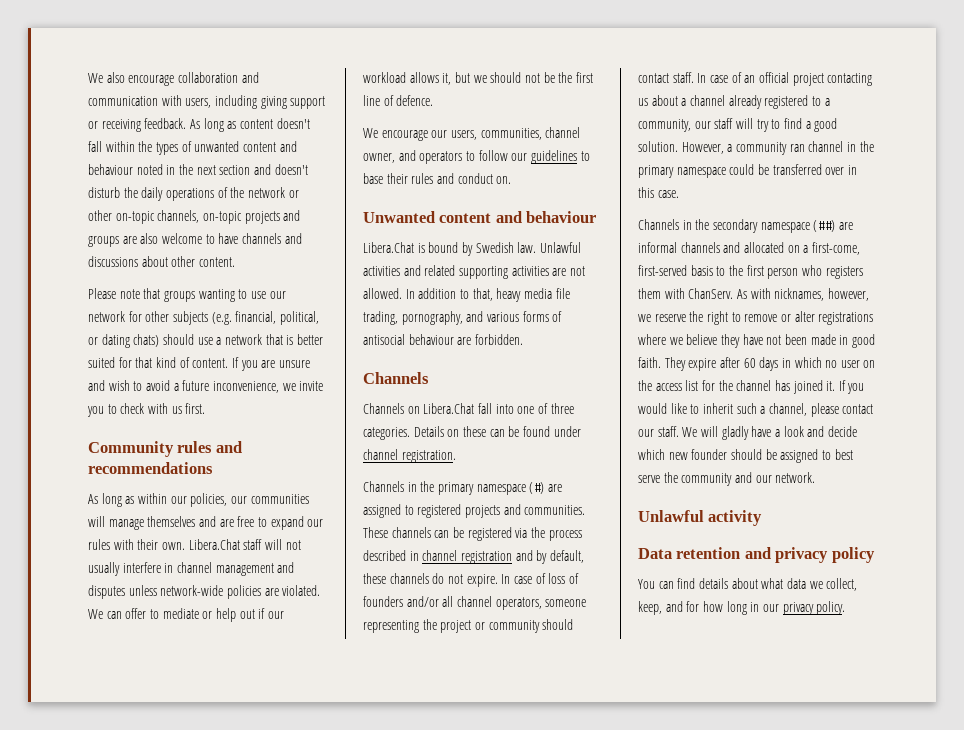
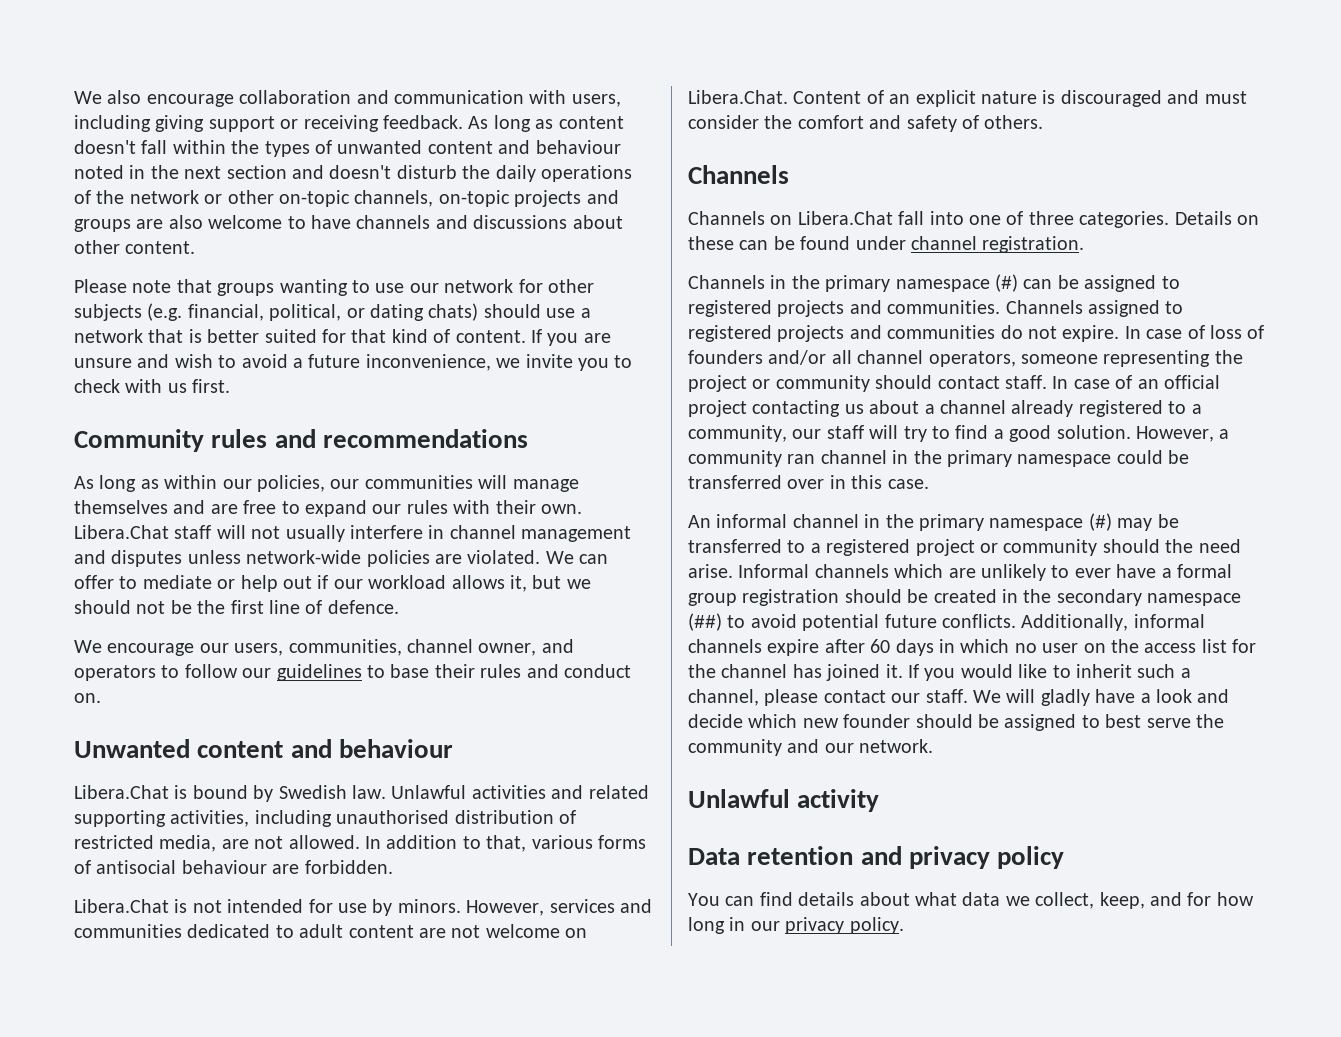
- Unlawful activities and related supporting activities are not allowed.
+ Unlawful activities and related supporting activities, including unauthorised distribution of restricted media, are not allowed.
- In addition to that, heavy media file trading, pornography, and various forms of antisocial behaviour are forbidden.
+ In addition to that, various forms of antisocial behaviour are forbidden.
+ Libera.Chat is not intended for use by minors. However, services and communities dedicated to adult content are not welcome on Libera.Chat. Content of an explicit nature is discouraged and must consider the comfort and safety of others.
- Channels in the primary namespace (#) are assigned to registered projects and communities.
+ Channels in the primary namespace (#) can be assigned to registered projects and communities.
- These channels can be registered via the process described in channel registration and by default, these channels do not expire.
+ Channels assigned to registered projects and communities do not expire.
- Channels in the secondary namespace (##) are informal channels and allocated on a first-come, first-served basis to the first person who registers them with ChanServ. As with nicknames, however, we reserve the right to remove or alter registrations where we believe they have not been made in good faith. They expire after 60 days in which no user on the access list for the channel has joined it.
+ An informal channel in the primary namespace (#) may be transferred to a registered project or community should the need arise. Informal channels which are unlikely to ever have a formal group registration should be created in the secondary namespace (##) to avoid potential future conflicts. Additionally, informal channels expire after 60 days in which no user on the access list for the channel has joined it.

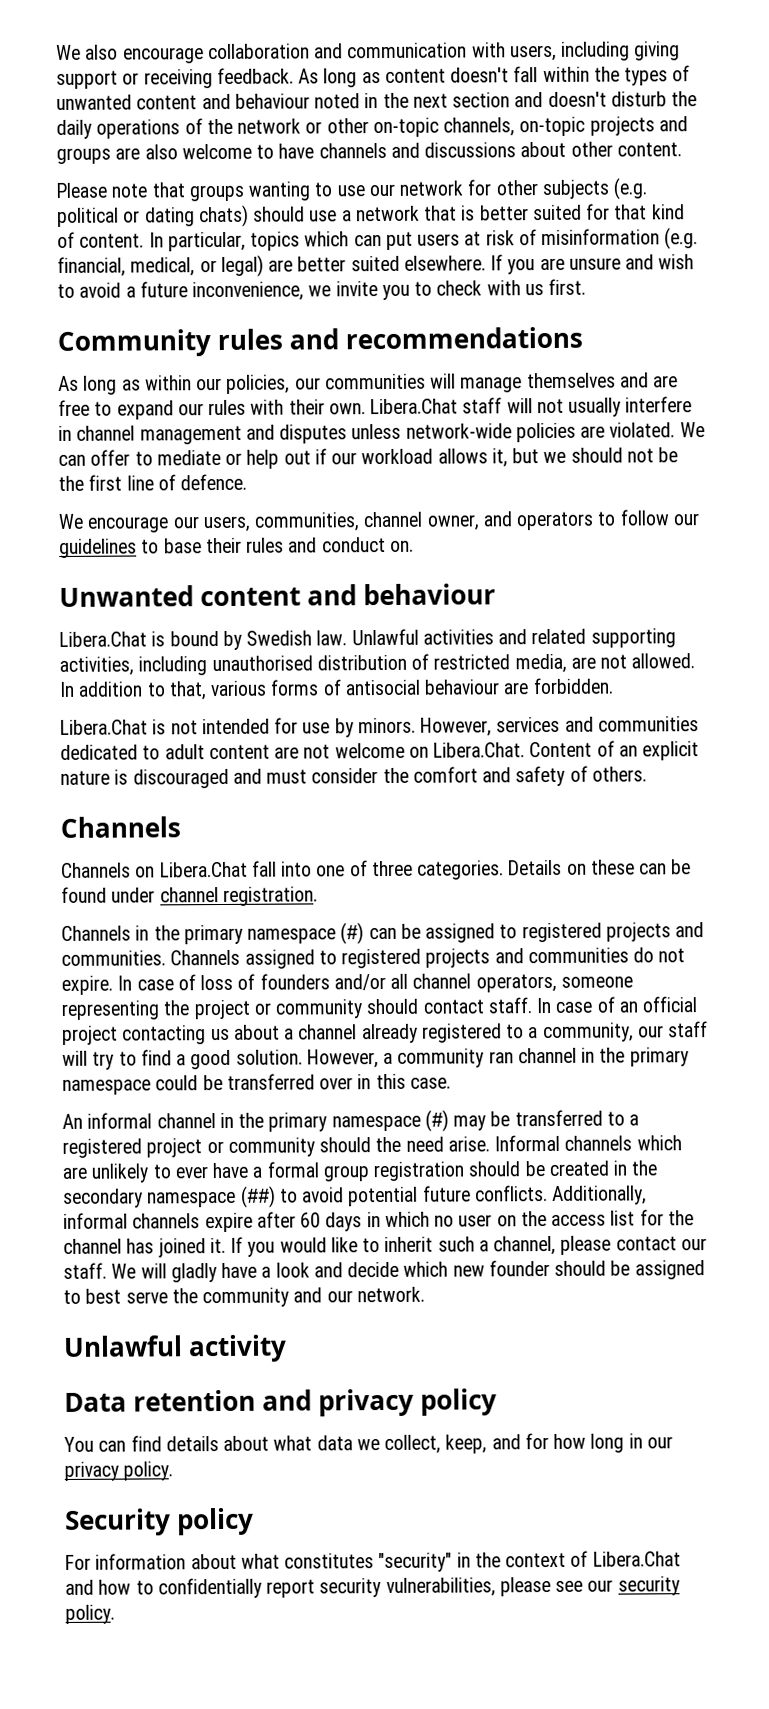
- Please note that groups wanting to use our network for other subjects (e.g. financial, political, or dating chats) should use a network that is better suited for that kind of content.
+ Please note that groups wanting to use our network for other subjects (e.g. political or dating chats) should use a network that is better suited for that kind of content.
+ In particular, topics which can put users at risk of misinformation (e.g. financial, medical, or legal) are better suited elsewhere.
+ Security policy
+ For information about what constitutes "security" in the context of Libera.Chat and how to confidentially report security vulnerabilities, please see our security policy.

